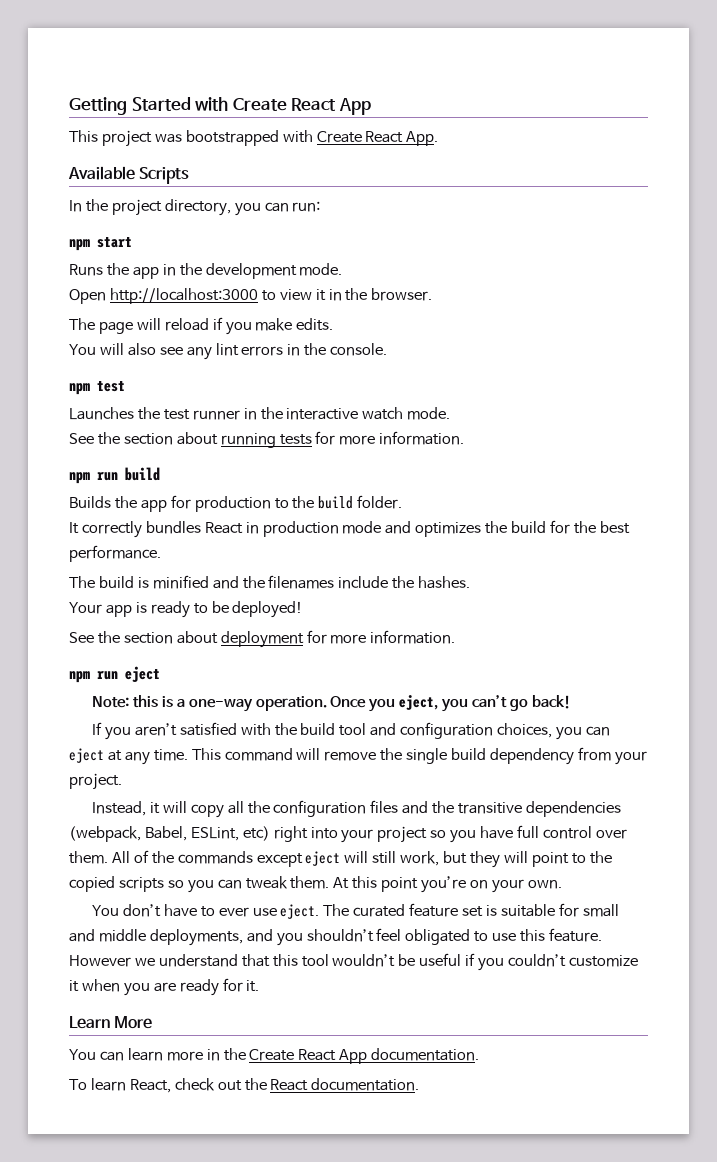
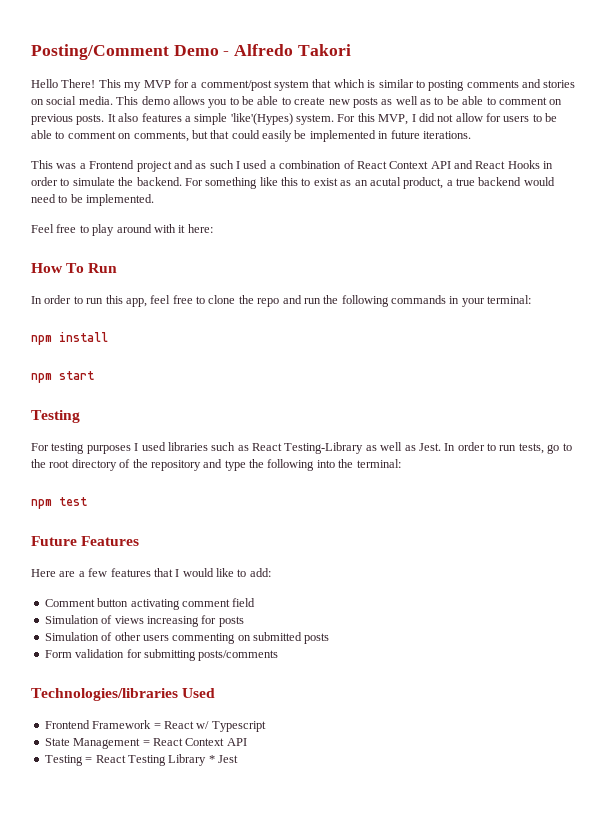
- Getting Started with Create React App
- This project was bootstrapped with Create React App.
- Available Scripts
- In the project directory, you can run:
+ Posting/Comment Demo - Alfredo Takori
+ Hello There! This my MVP for a comment/post system that which is similar to posting comments and stories on social media. This demo allows you to be able to create new posts as well as to be able to comment on previous posts. It also features a simple 'like'(Hypes) system. For this MVP, I did not allow for users to be able to comment on comments, but that could easily be implemented in future iterations.
+ This was a Frontend project and as such I used a combination of React Context API and React Hooks in order to simulate the backend. For something like this to exist as an acutal product, a true backend would need to be implemented.
+ Feel free to play around with it here:
+ How To Run
+ In order to run this app, feel free to clone the repo and run the following commands in your terminal:
+ npm install
  npm start
- Runs the app in the development mode.
- Open http://localhost:3000 to view it in the browser.
- The page will reload if you make edits.
- You will also see any lint errors in the console.
+ Testing
+ For testing purposes I used libraries such as React Testing-Library as well as Jest. In order to run tests, go to the root directory of the repository and type the following into the terminal:
  npm test
- Launches the test runner in the interactive watch mode.
- See the section about running tests for more information.
- npm run build
- Builds the app for production to the build folder.
- It correctly bundles React in production mode and optimizes the build for the best performance.
- The build is minified and the filenames include the hashes.
- Your app is ready to be deployed!
- See the section about deployment for more information.
- npm run eject
- Note: this is a one-way operation. Once you eject, you can’t go back!
- If you aren’t satisfied with the build tool and configuration choices, you can eject at any time. This command will remove the single build dependency from your project.
- Instead, it will copy all the configuration files and the transitive dependencies (webpack, Babel, ESLint, etc) right into your project so you have full control over them. All of the commands except eject will still work, but they will point to the copied scripts so you can tweak them. At this point you’re on your own.
- You don’t have to ever use eject. The curated feature set is suitable for small and middle deployments, and you shouldn’t feel obligated to use this feature. However we understand that this tool wouldn’t be useful if you couldn’t customize it when you are ready for it.
- Learn More
- You can learn more in the Create React App documentation.
- To learn React, check out the React documentation.
+ Future Features
+ Here are a few features that I would like to add:
+ Comment button activating comment field
+ Simulation of views increasing for posts
+ Simulation of other users commenting on submitted posts
+ Form validation for submitting posts/comments
+ Technologies/libraries Used
+ Frontend Framework = React w/ Typescript
+ State Management = React Context API
+ Testing = React Testing Library * Jest

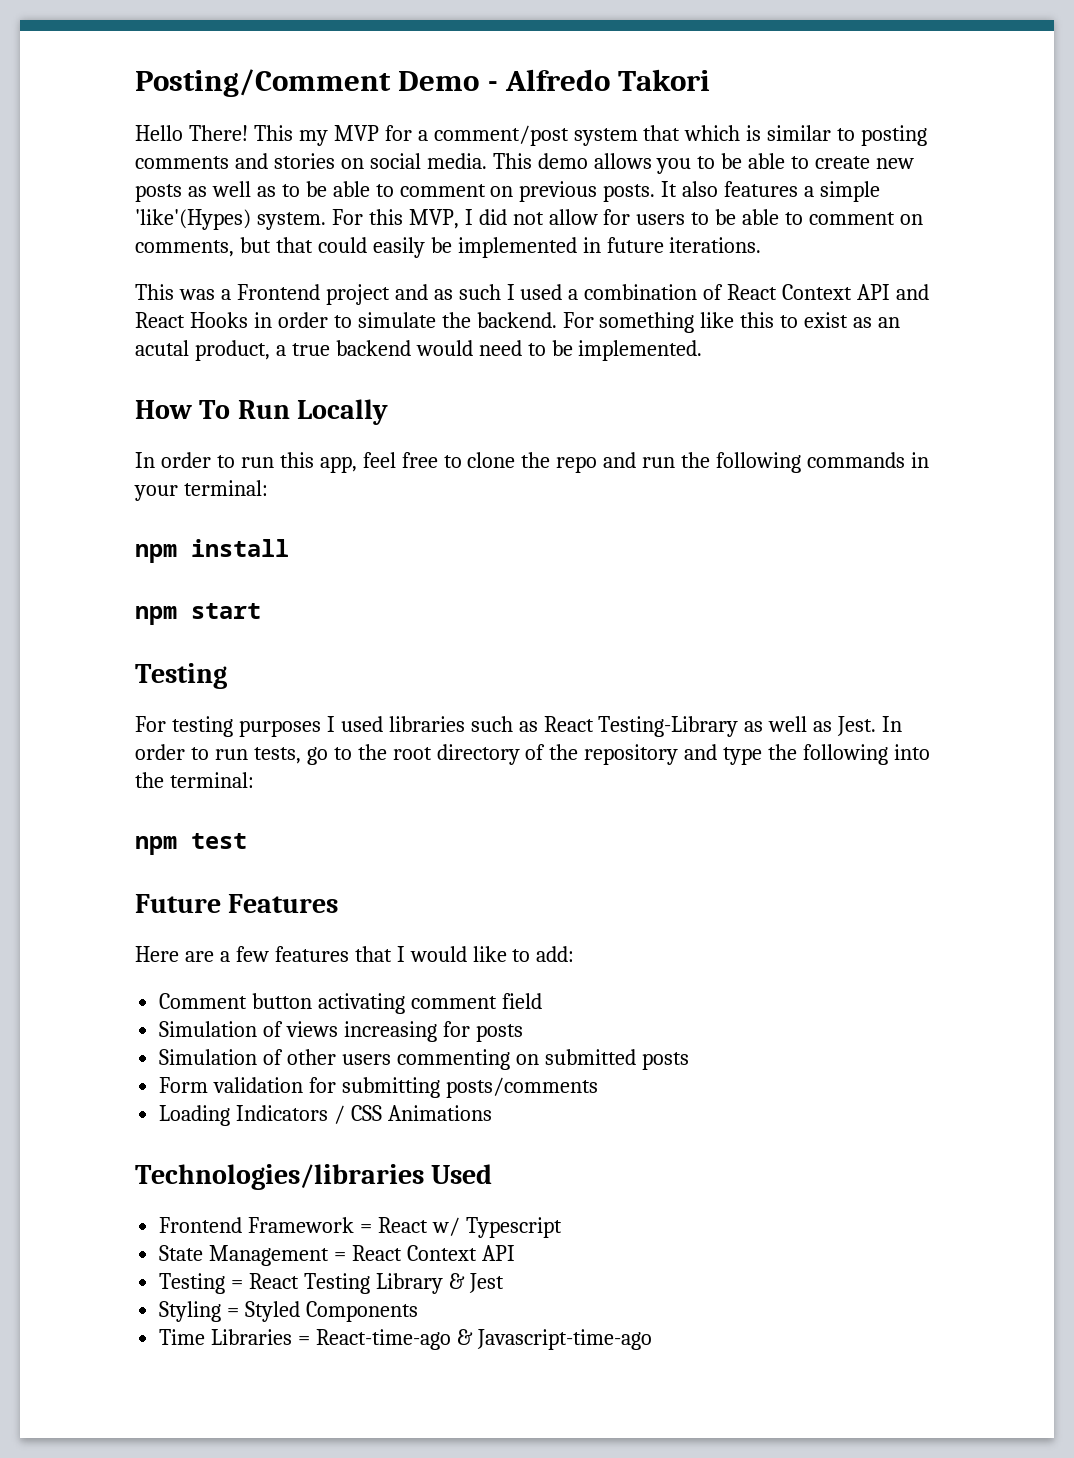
- Feel free to play around with it here:
- How To Run
+ How To Run Locally
+ Loading Indicators / CSS Animations
- Testing = React Testing Library * Jest
+ Testing = React Testing Library & Jest
+ Styling = Styled Components
+ Time Libraries = React-time-ago & Javascript-time-ago

